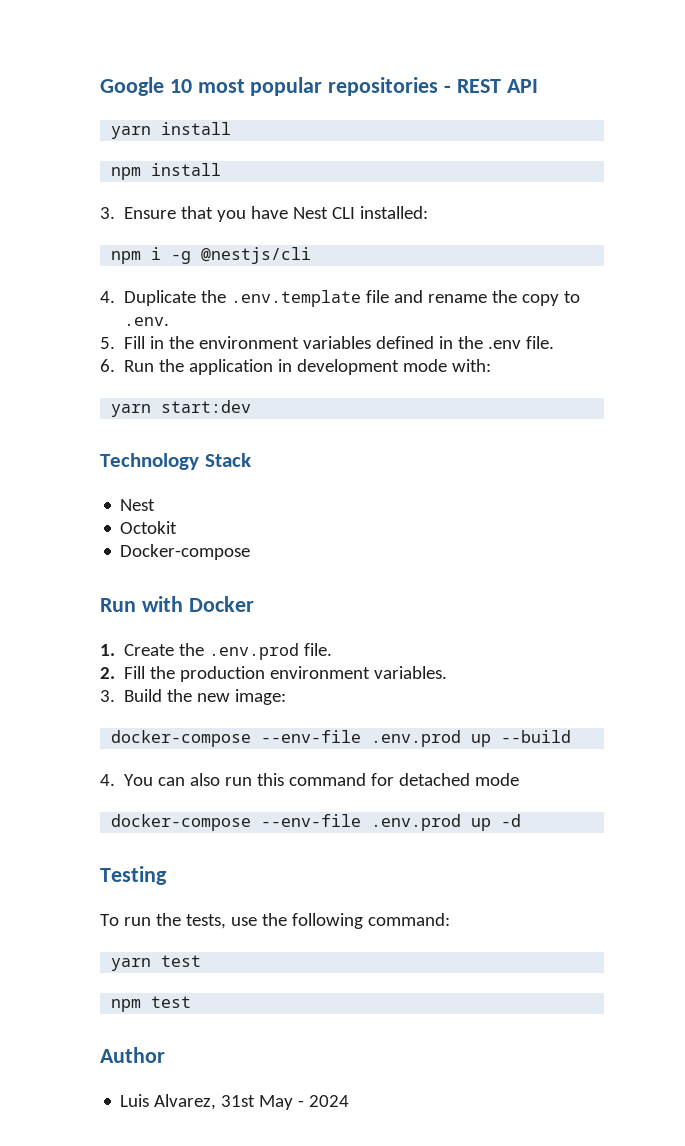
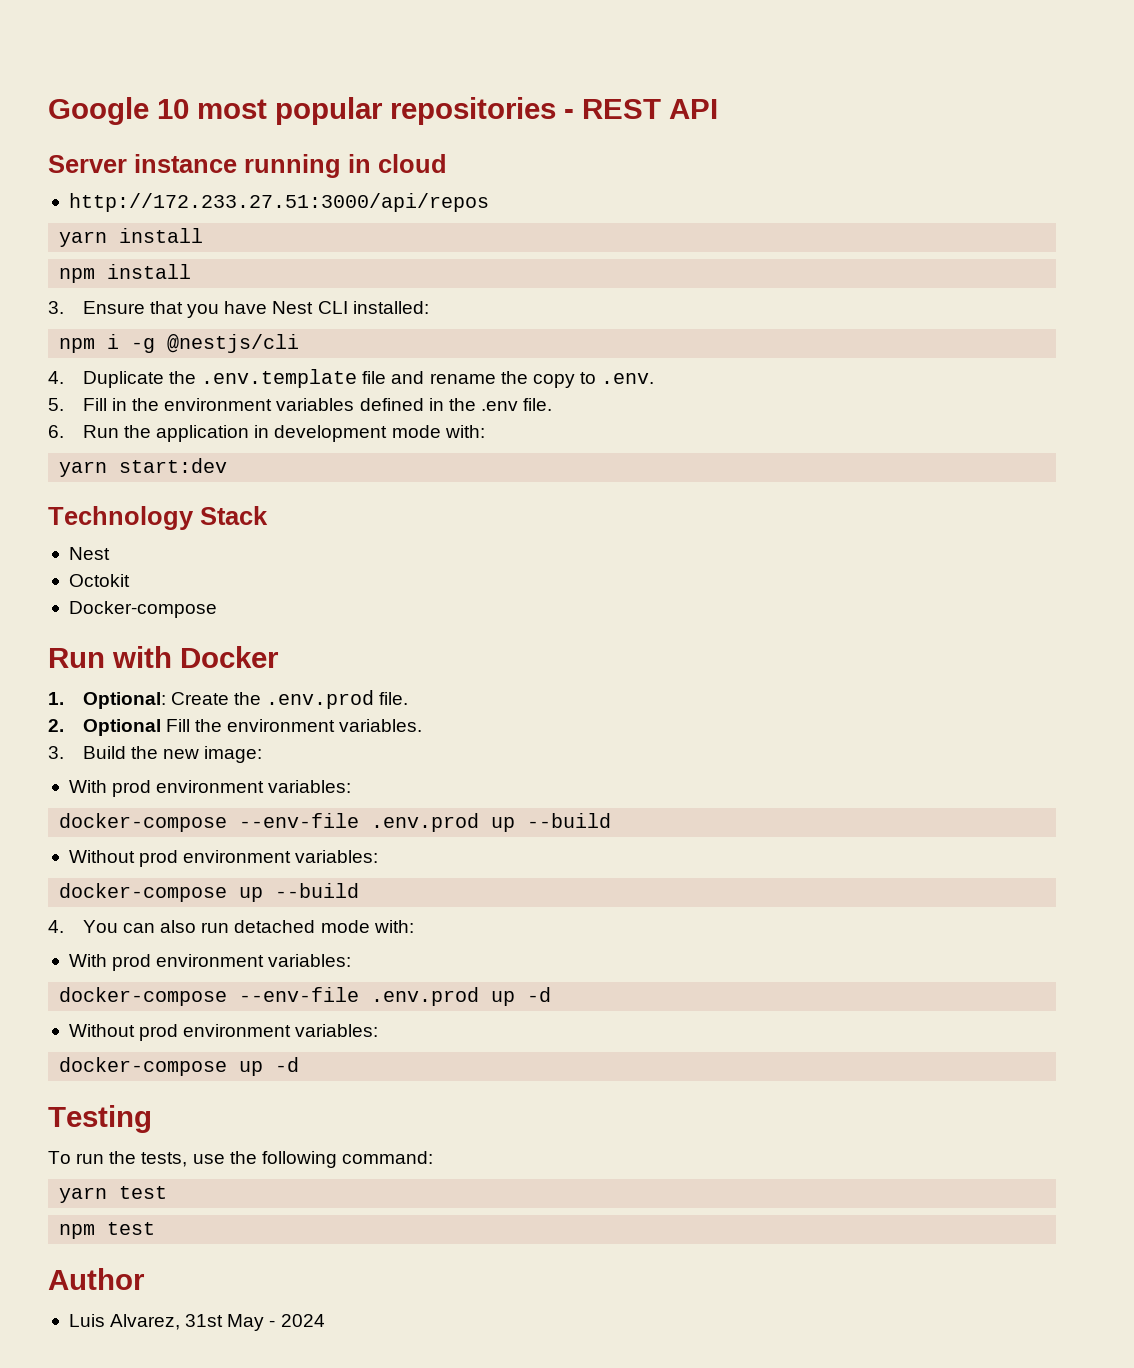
+ Server instance running in cloud
+ http://172.233.27.51:3000/api/repos
- 1. Create the .env.prod file.
+ 1. Optional: Create the .env.prod file.
- 2. Fill the production environment variables.
+ 2. Optional Fill the environment variables.
  3. Build the new image:
+ With prod environment variables:
  docker-compose --env-file .env.prod up --build
+ Without prod environment variables:
+ docker-compose up --build
- 4. You can also run this command for detached mode
+ 4. You can also run detached mode with:
+ With prod environment variables:
  docker-compose --env-file .env.prod up -d
+ Without prod environment variables:
+ docker-compose up -d

